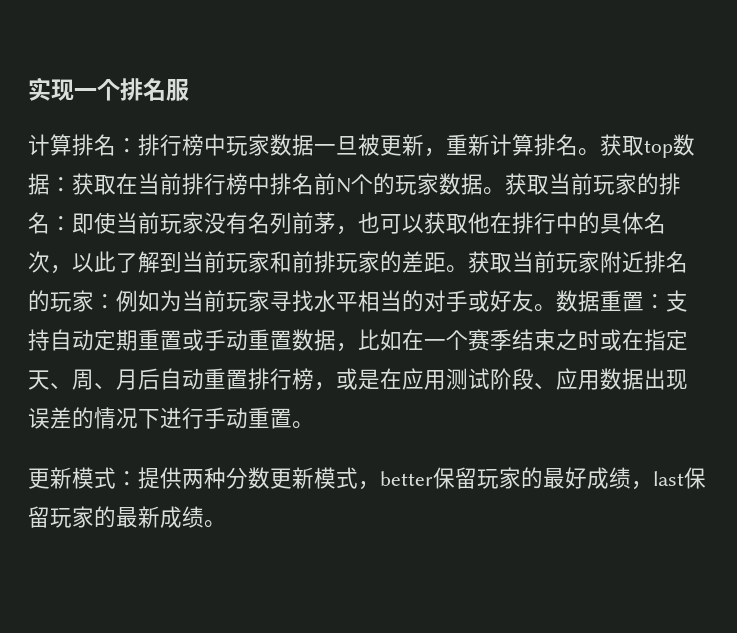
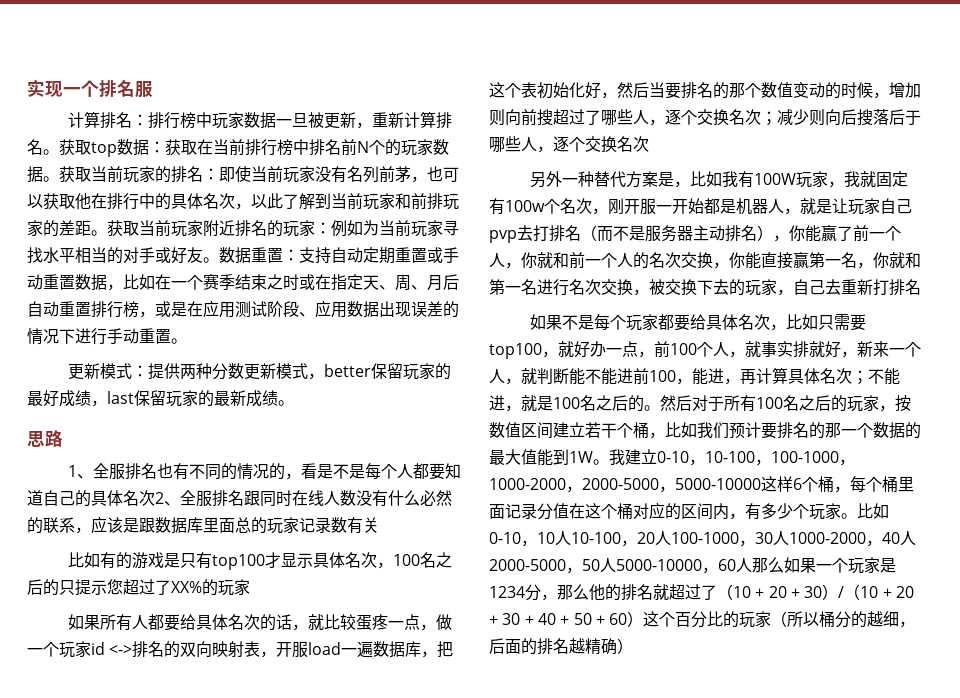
+ 思路
+ 1、全服排名也有不同的情况的，看是不是每个人都要知道自己的具体名次2、全服排名跟同时在线人数没有什么必然的联系，应该是跟数据库里面总的玩家记录数有关
+ 比如有的游戏是只有top100才显示具体名次，100名之后的只提示您超过了XX%的玩家
+ 如果所有人都要给具体名次的话，就比较蛋疼一点，做一个玩家id <->排名的双向映射表，开服load一遍数据库，把这个表初始化好，然后当要排名的那个数值变动的时候，增加则向前搜超过了哪些人，逐个交换名次；减少则向后搜落后于哪些人，逐个交换名次
+ 另外一种替代方案是，比如我有100W玩家，我就固定有100w个名次，刚开服一开始都是机器人，就是让玩家自己pvp去打排名（而不是服务器主动排名），你能赢了前一个人，你就和前一个人的名次交换，你能直接赢第一名，你就和第一名进行名次交换，被交换下去的玩家，自己去重新打排名
+ 如果不是每个玩家都要给具体名次，比如只需要top100，就好办一点，前100个人，就事实排就好，新来一个人，就判断能不能进前100，能进，再计算具体名次；不能进，就是100名之后的。然后对于所有100名之后的玩家，按数值区间建立若干个桶，比如我们预计要排名的那一个数据的最大值能到1W。我建立0-10，10-100，100-1000，1000-2000，2000-5000，5000-10000这样6个桶，每个桶里面记录分值在这个桶对应的区间内，有多少个玩家。比如0-10，10人10-100，20人100-1000，30人1000-2000，40人2000-5000，50人5000-10000，60人那么如果一个玩家是1234分，那么他的排名就超过了（10 + 20 + 30）/（10 + 20 + 30 + 40 + 50 + 60）这个百分比的玩家（所以桶分的越细，后面的排名越精确）

